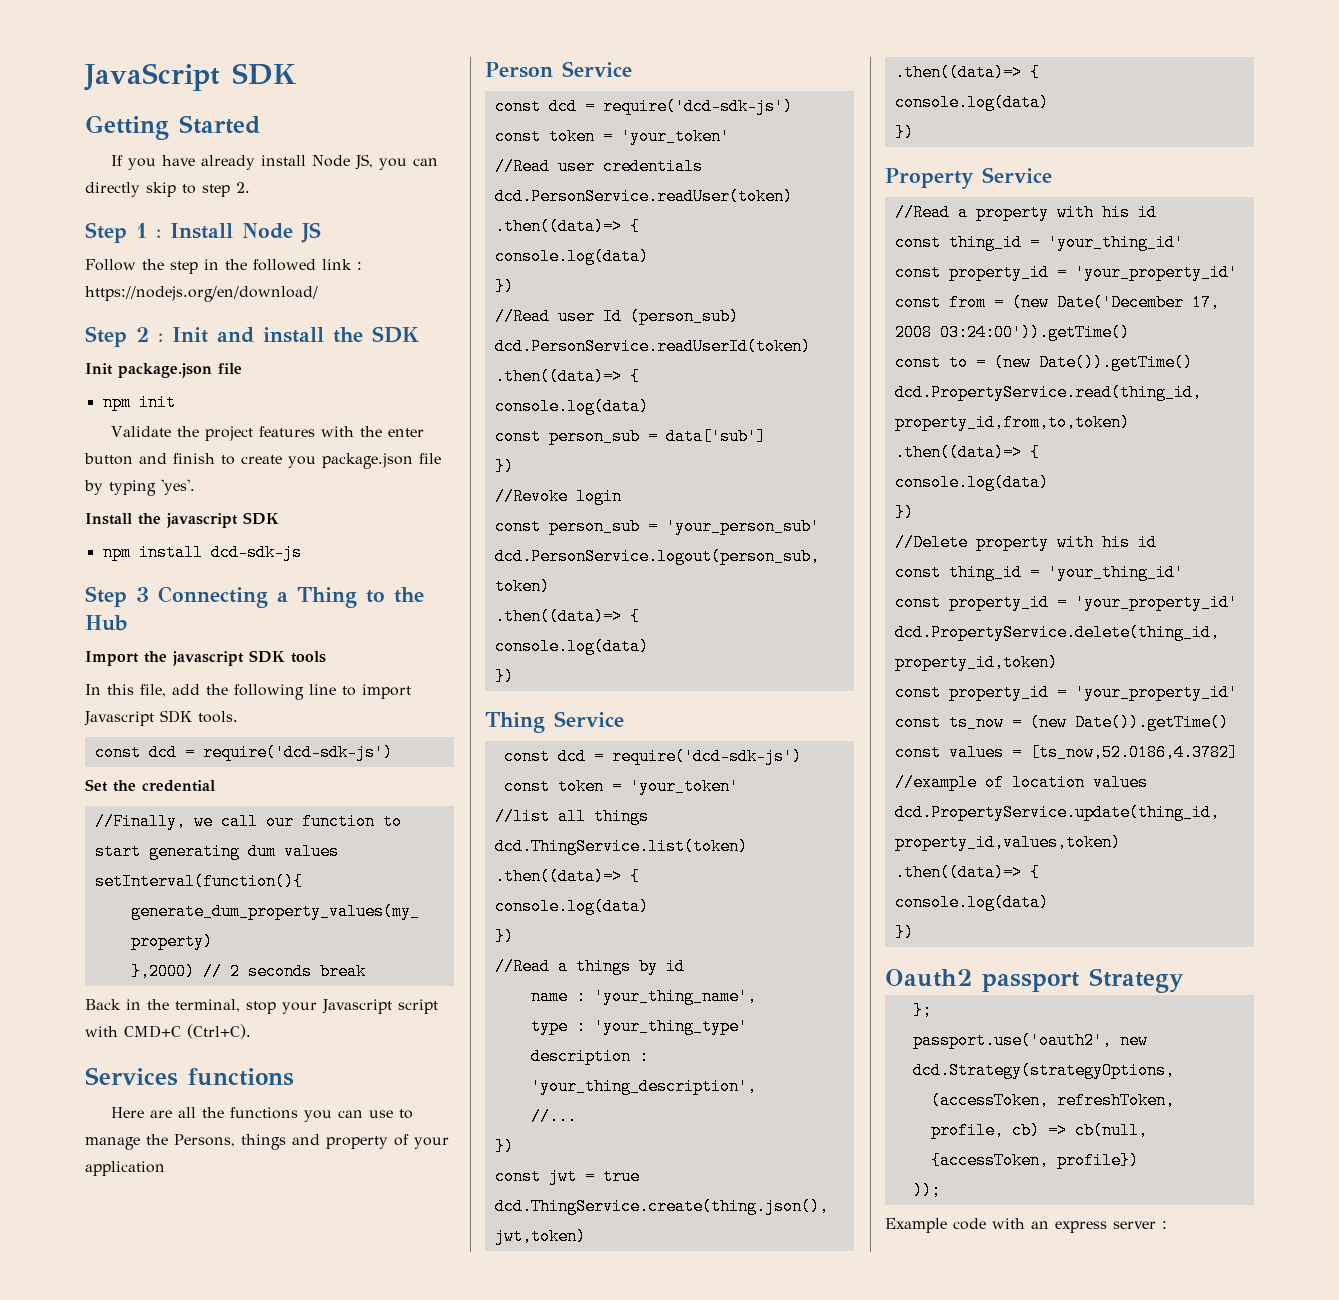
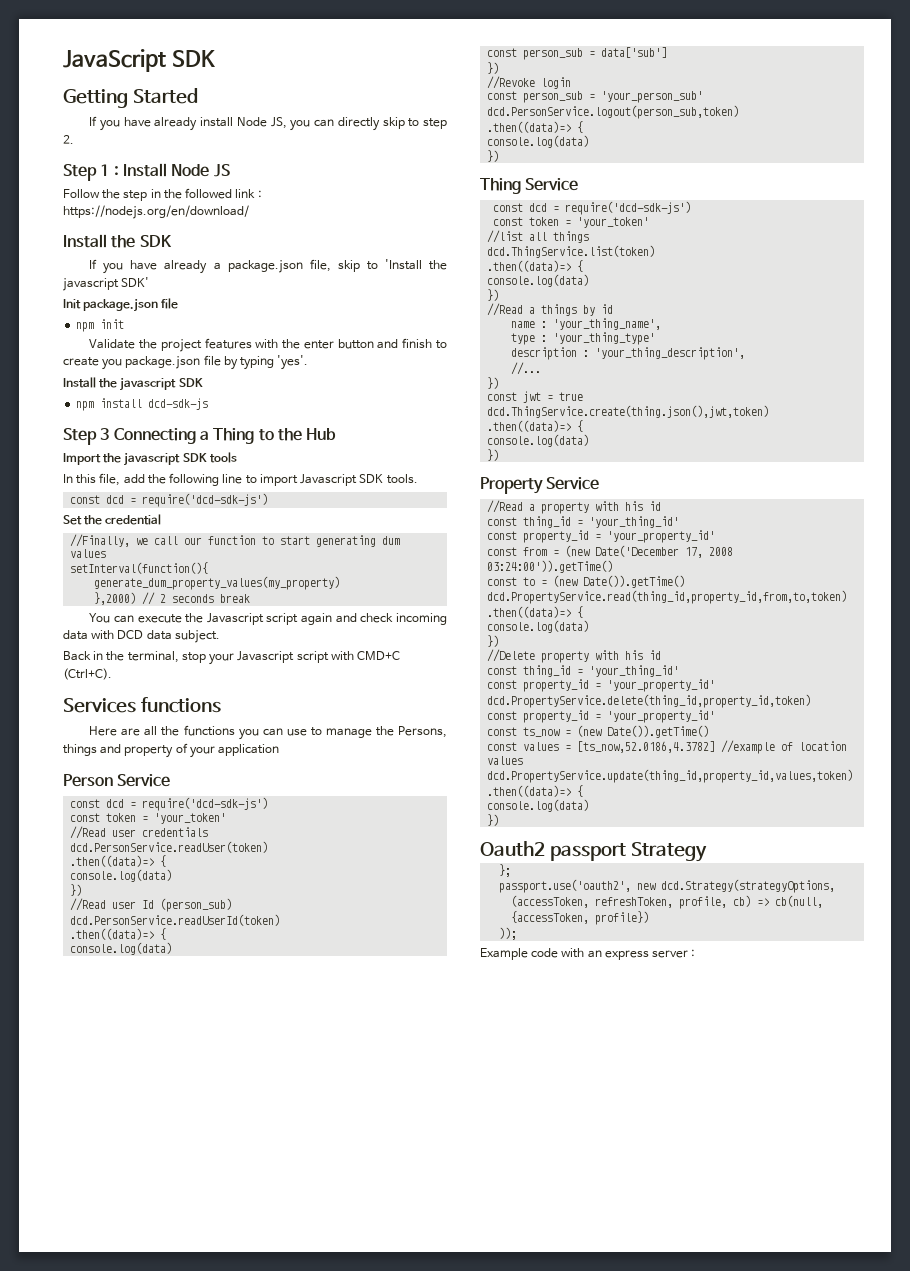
- Step 2 : Init and install the SDK
+ Install the SDK
+ If you have already a package.json file, skip to 'Install the javascript SDK'
+ You can execute the Javascript script again and check incoming data with DCD data subject.

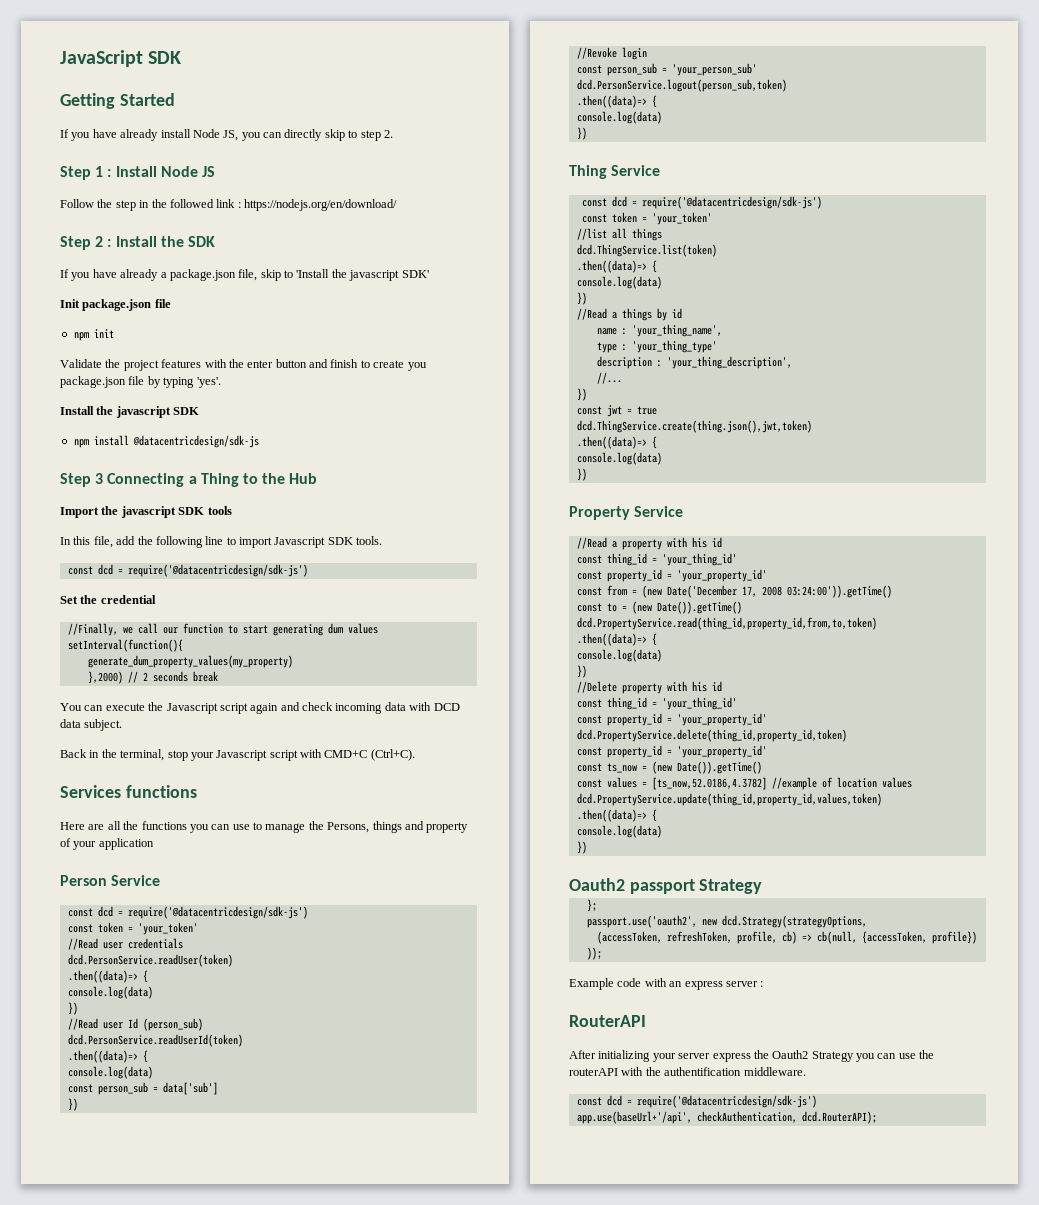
- Install the SDK
+ Step 2 : Install the SDK
- npm install dcd-sdk-js
+ npm install @datacentricdesign/sdk-js
  In this file, add the following line to import Javascript SDK tools.
- const dcd = require('dcd-sdk-js')
+ const dcd = require('@datacentricdesign/sdk-js')
  Person Service
- const dcd = require('dcd-sdk-js')
+ const dcd = require('@datacentricdesign/sdk-js')
  Thing Service
- const dcd = require('dcd-sdk-js')
+ const dcd = require('@datacentricdesign/sdk-js')
+ RouterAPI
+ After initializing your server express the Oauth2 Strategy you can use the routerAPI with the authentification middleware.
+ const dcd = require('@datacentricdesign/sdk-js')
+ app.use(baseUrl+'/api', checkAuthentication, dcd.RouterAPI);

